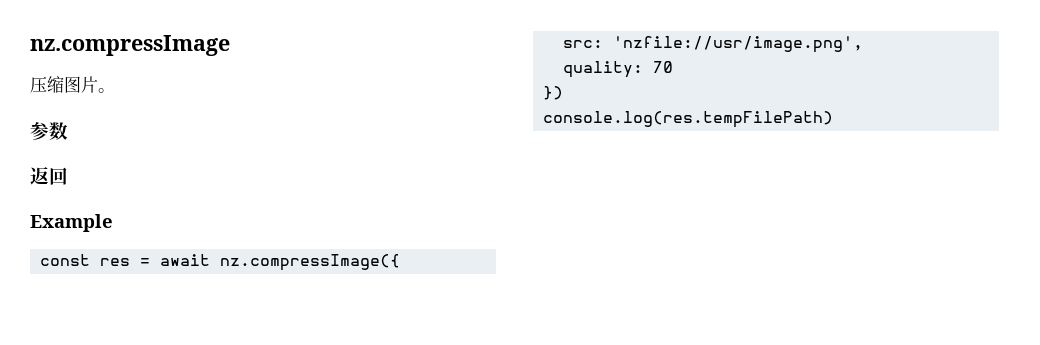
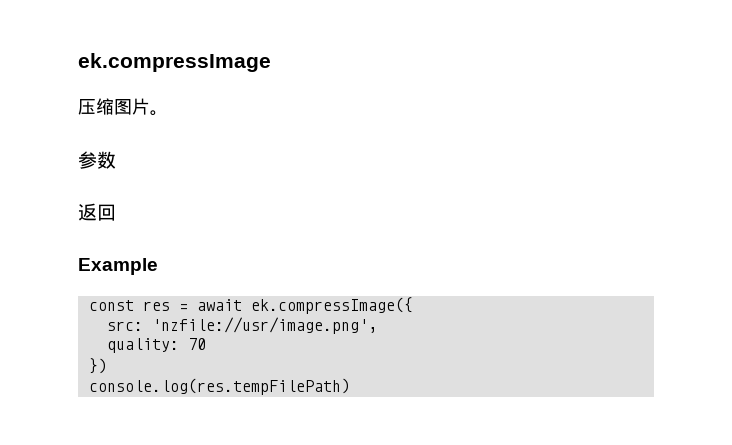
- nz.compressImage
+ ek.compressImage
- const res = await nz.compressImage({
+ const res = await ek.compressImage({

